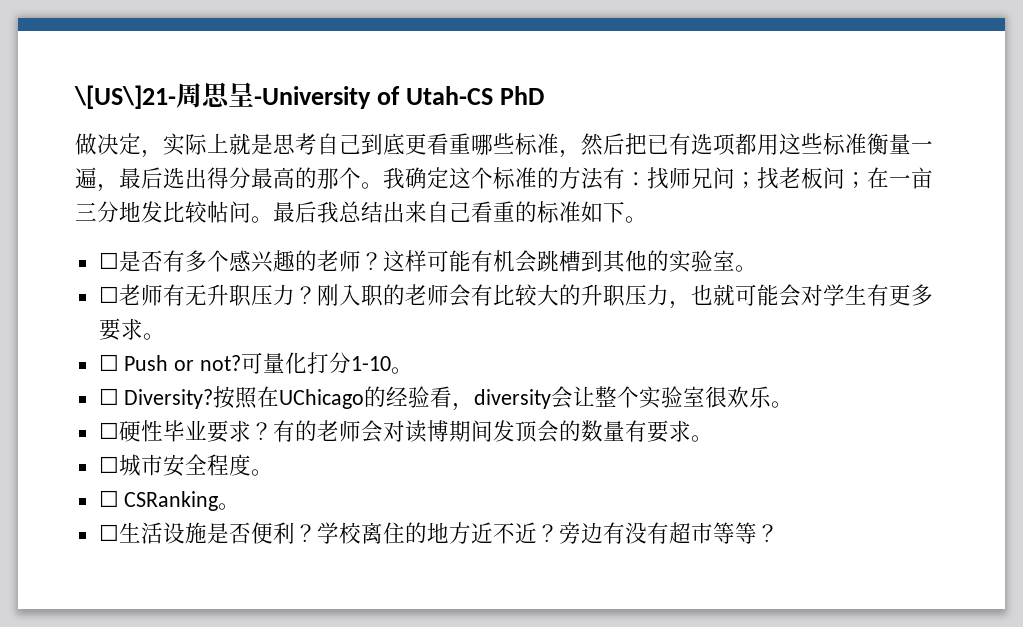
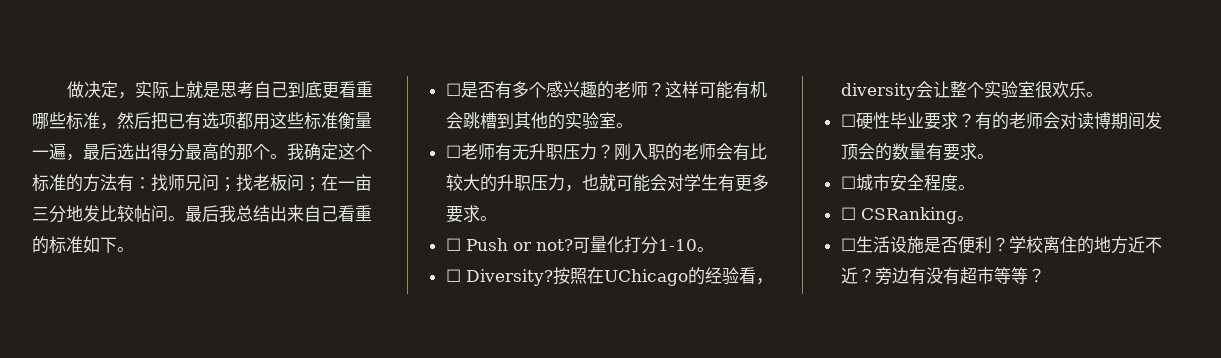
- \[US\]21-周思呈-University of Utah-CS PhD

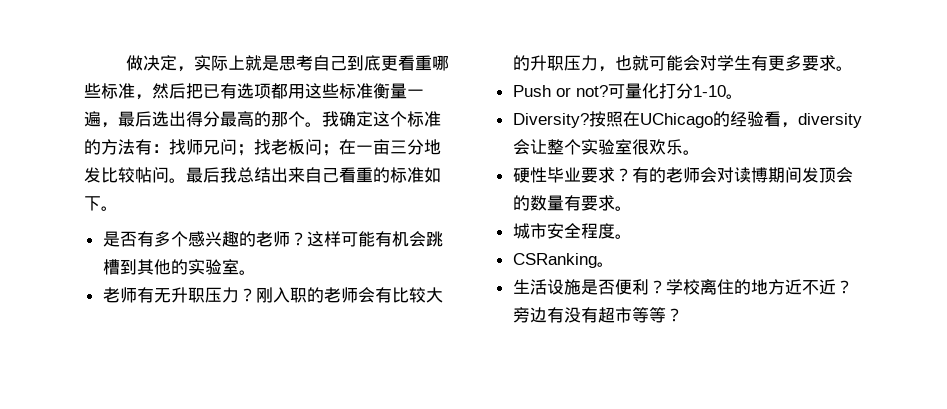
- ☐是否有多个感兴趣的老师？
+ 是否有多个感兴趣的老师？
- ☐老师有无升职压力？
+ 老师有无升职压力？
- ☐ Push or not?
+ Push or not?
- ☐ Diversity?
+ Diversity?
- ☐硬性毕业要求？
+ 硬性毕业要求？
- ☐城市安全程度。
+ 城市安全程度。
- ☐ CSRanking。
+ CSRanking。
- ☐生活设施是否便利？
+ 生活设施是否便利？

